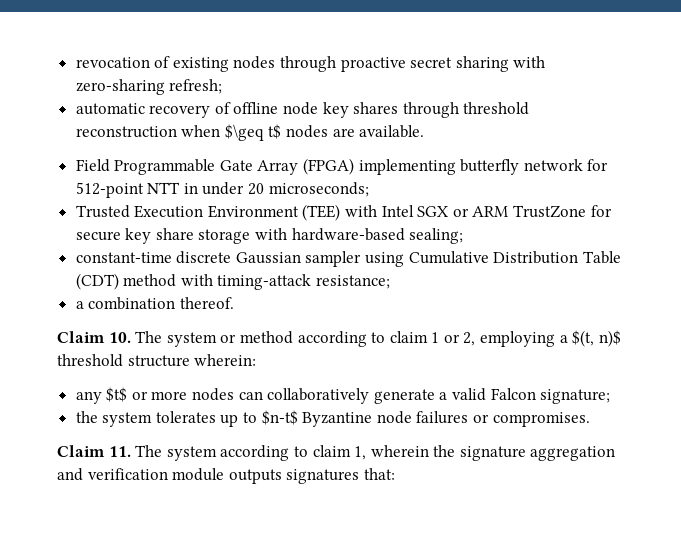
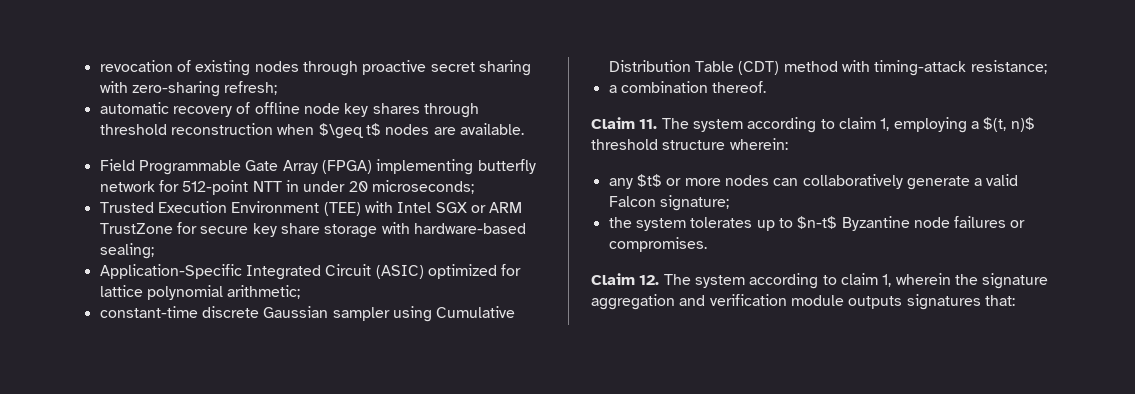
+ Application-Specific Integrated Circuit (ASIC) optimized for lattice polynomial arithmetic;
- Claim 10. The system or method according to claim 1 or 2, employing a $(t, n)$ threshold structure wherein:
+ Claim 11. The system according to claim 1, employing a $(t, n)$ threshold structure wherein:
- Claim 11. The system according to claim 1, wherein the signature aggregation and verification module outputs signatures that:
+ Claim 12. The system according to claim 1, wherein the signature aggregation and verification module outputs signatures that:

